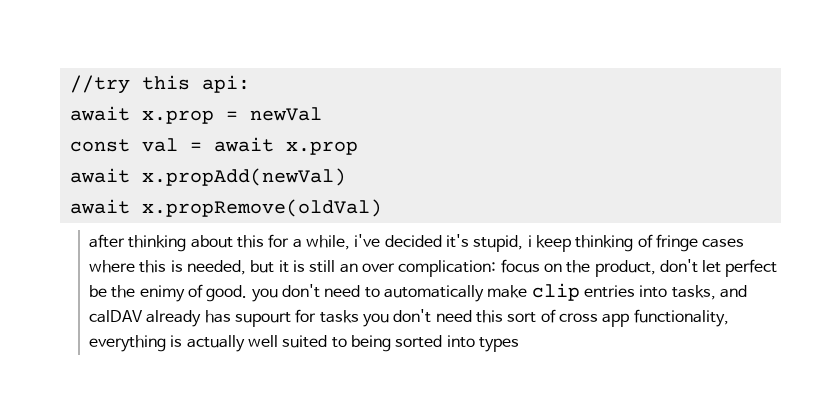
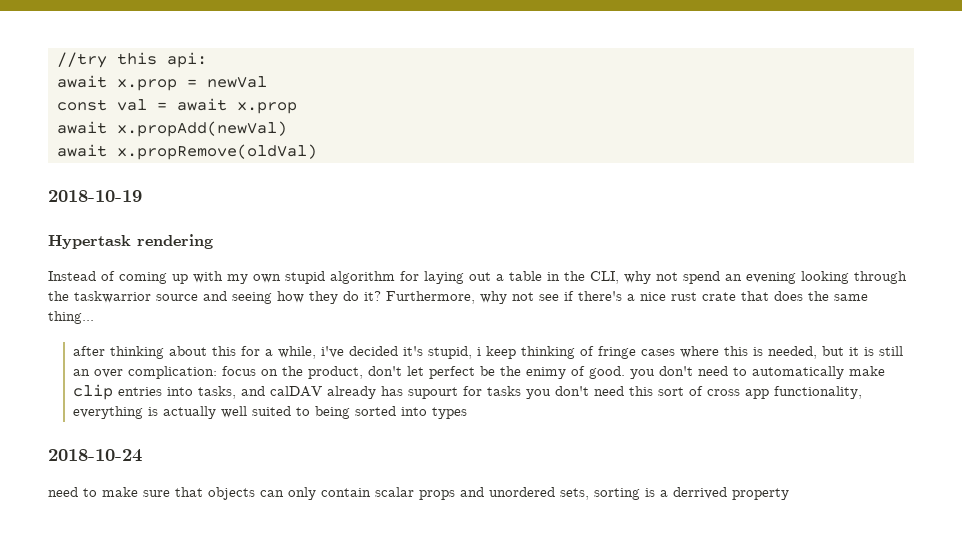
+ 2018-10-19
+ Hypertask rendering
+ Instead of coming up with my own stupid algorithm for laying out a table in the CLI, why not spend an evening looking through the taskwarrior source and seeing how they do it? Furthermore, why not see if there's a nice rust crate that does the same thing...
+ 2018-10-24
+ need to make sure that objects can only contain scalar props and unordered sets, sorting is a derrived property

